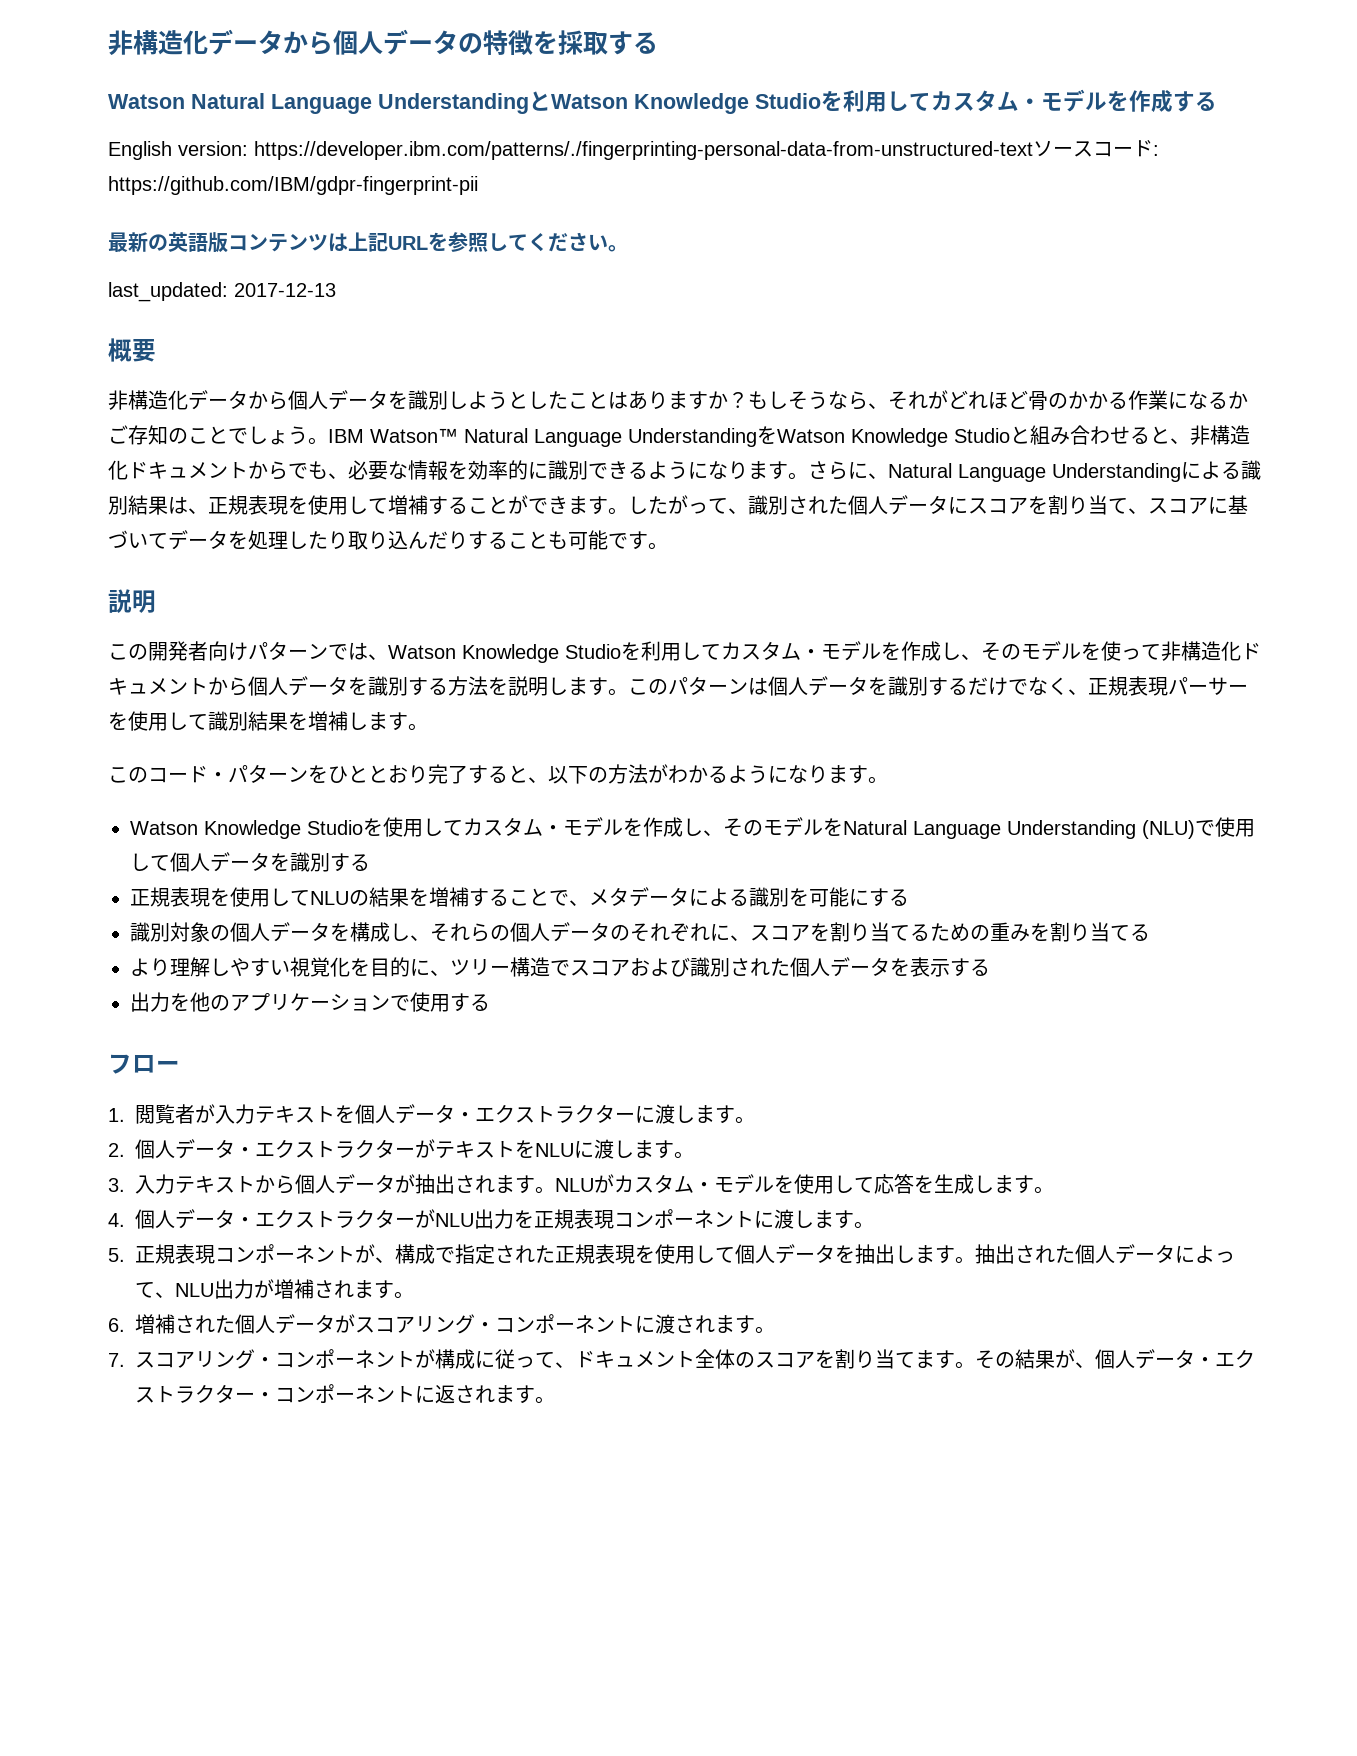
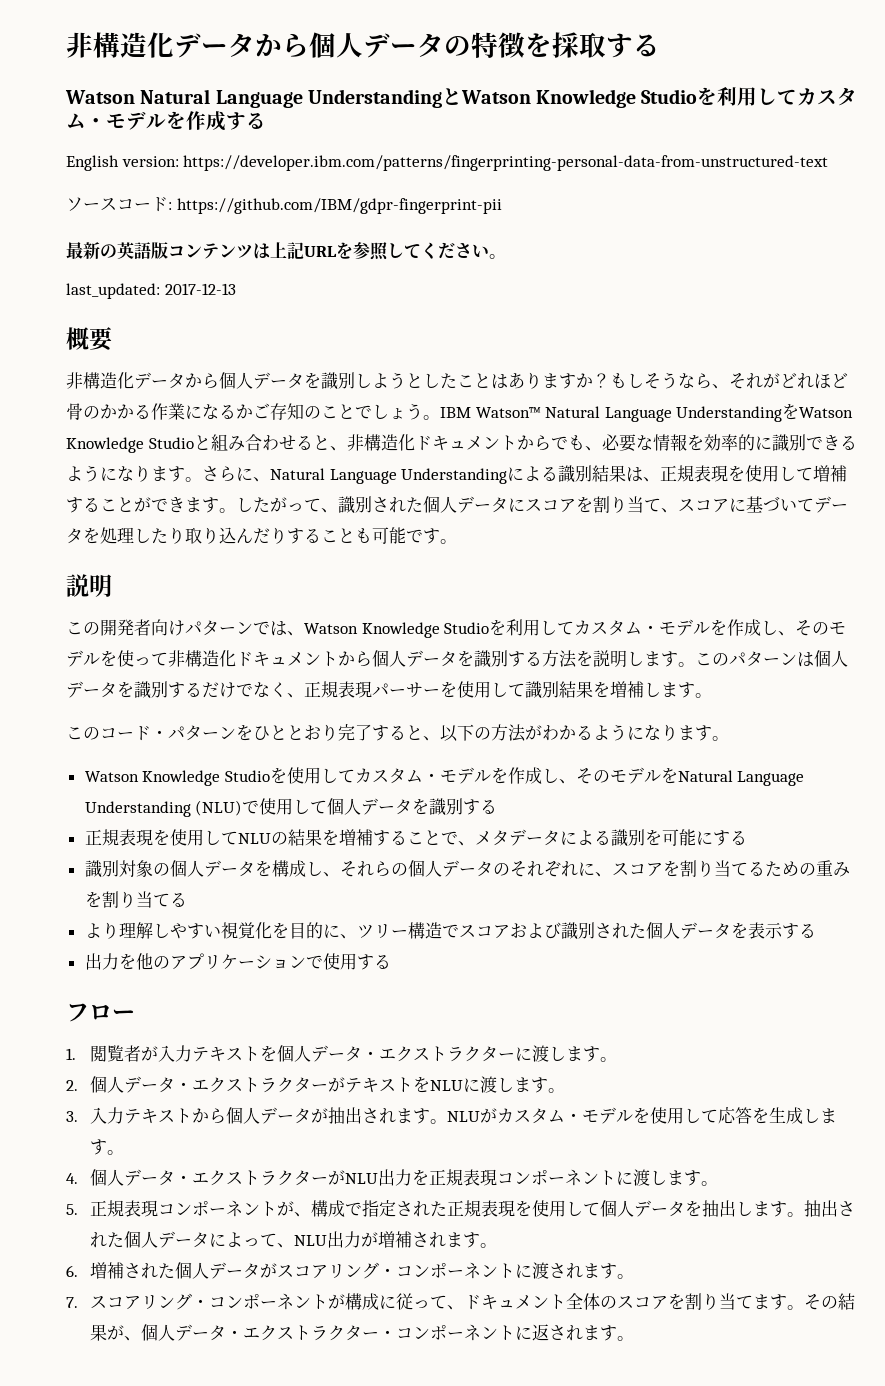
- English version: https://developer.ibm.com/patterns/./fingerprinting-personal-data-from-unstructured-textソースコード: https://github.com/IBM/gdpr-fingerprint-pii
+ English version: https://developer.ibm.com/patterns/fingerprinting-personal-data-from-unstructured-text
+ ソースコード: https://github.com/IBM/gdpr-fingerprint-pii

